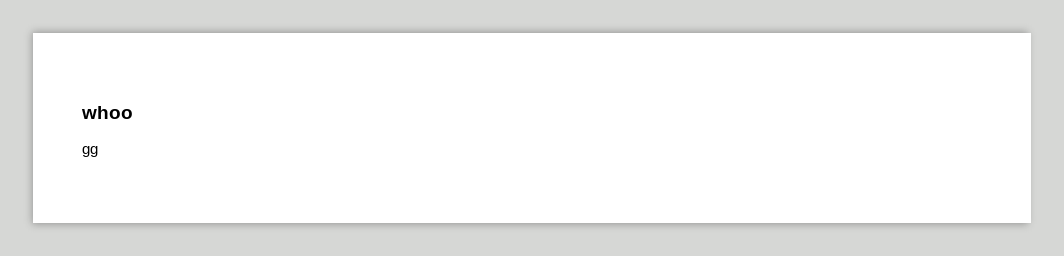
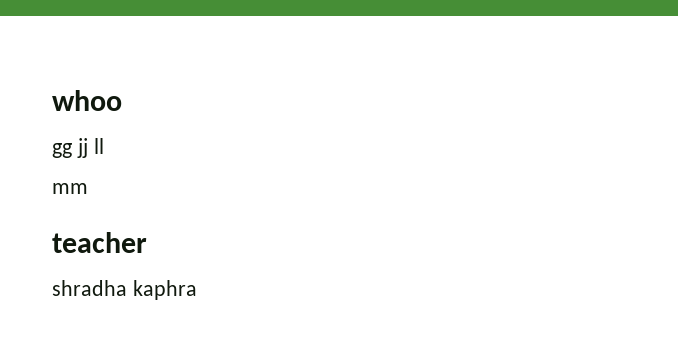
- gg
+ gg jj ll
+ mm
+ teacher
+ shradha kaphra

